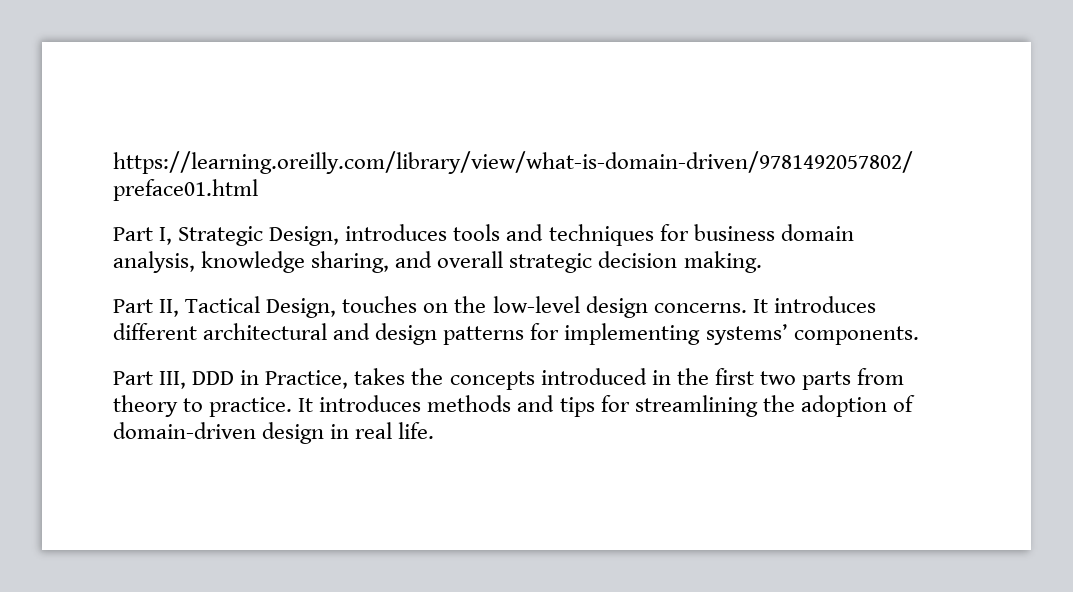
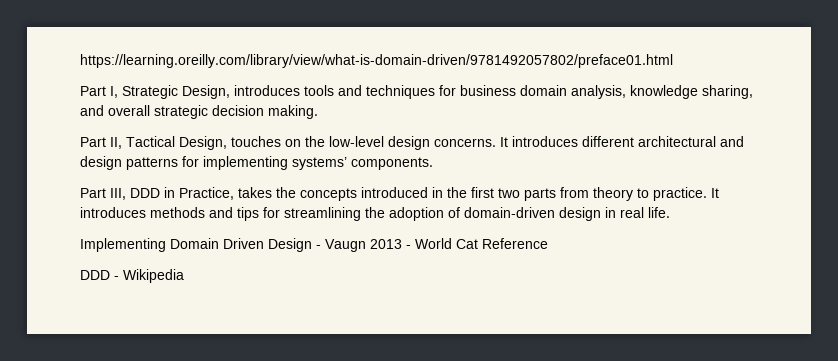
+ Implementing Domain Driven Design - Vaugn 2013 - World Cat Reference
+ DDD - Wikipedia

